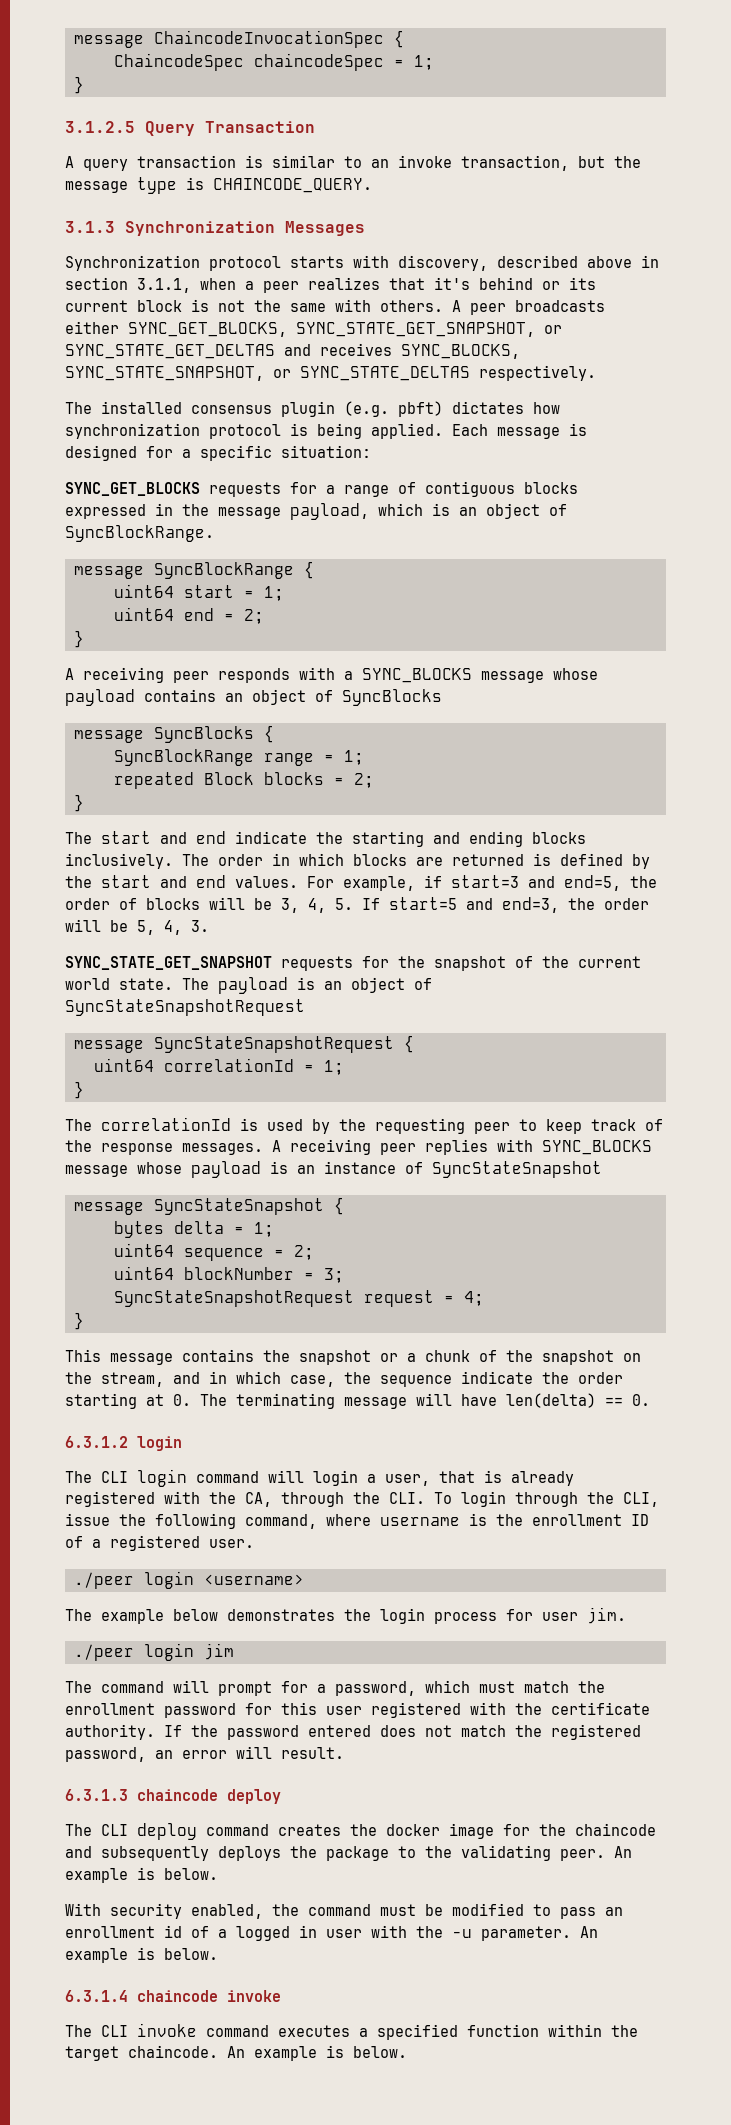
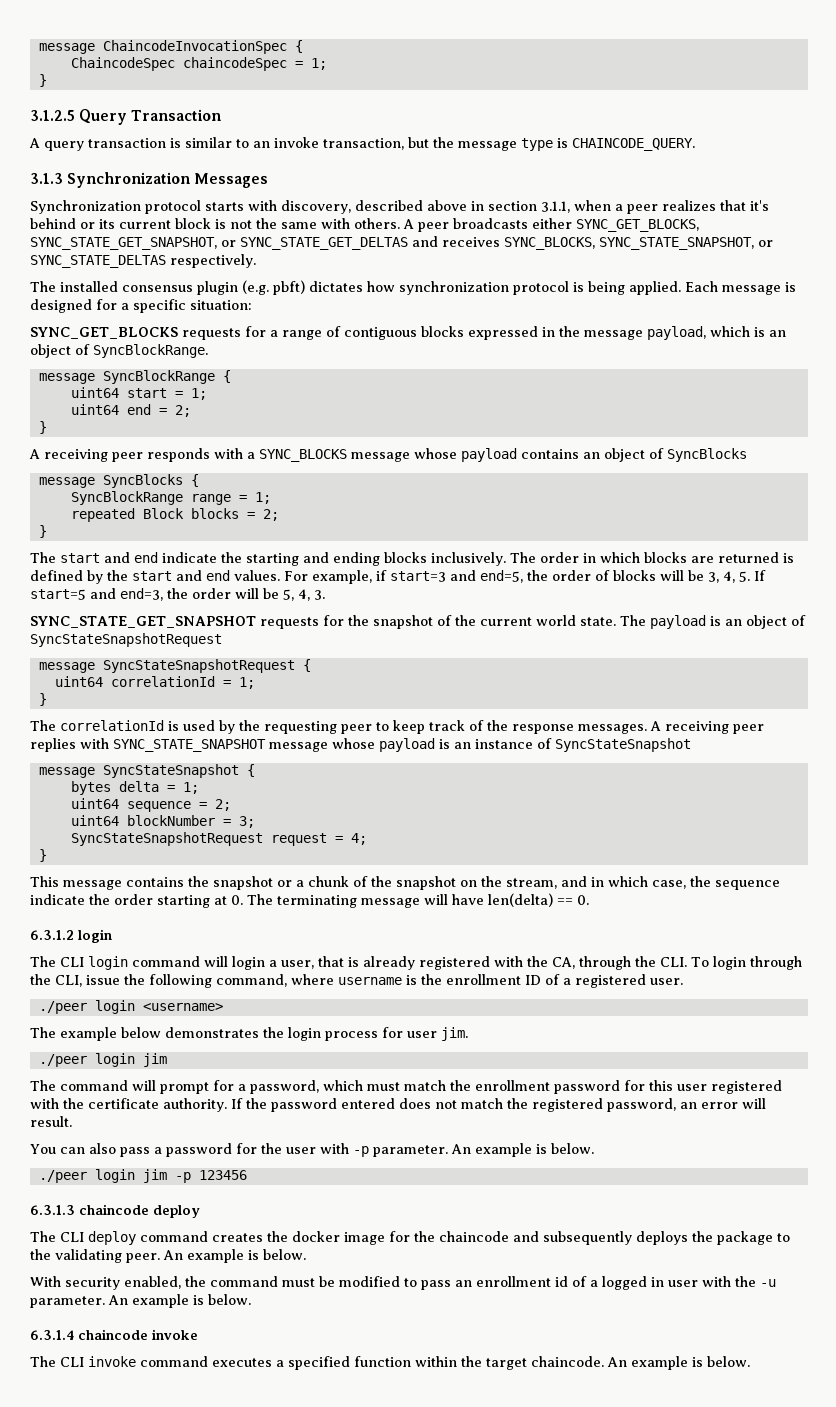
- A receiving peer replies with SYNC_BLOCKS message whose payload is an instance of SyncStateSnapshot
+ A receiving peer replies with SYNC_STATE_SNAPSHOT message whose payload is an instance of SyncStateSnapshot
+ You can also pass a password for the user with -p parameter. An example is below.
+ ./peer login jim -p 123456

